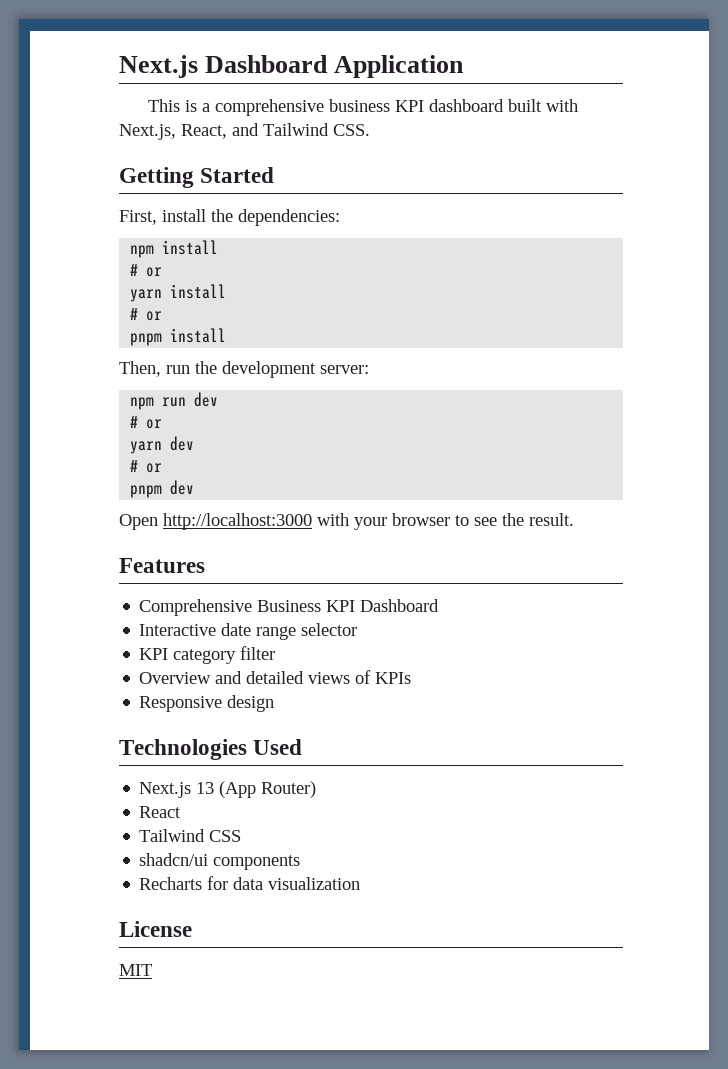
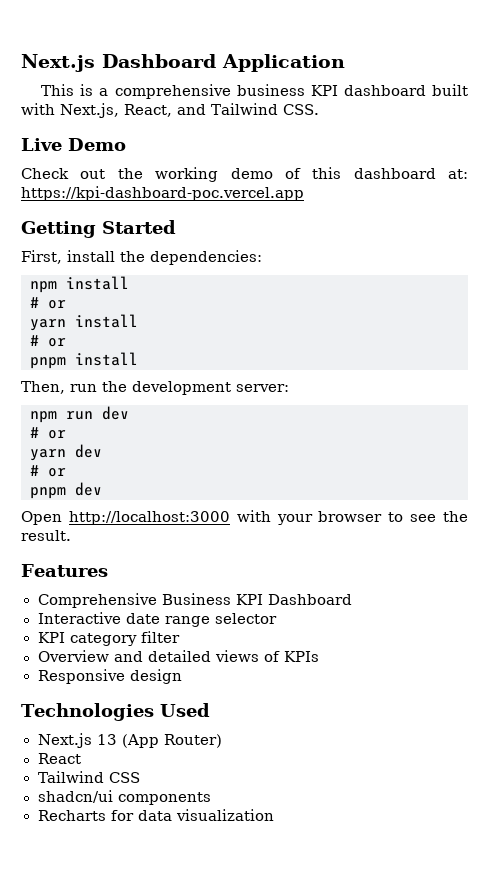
+ Live Demo
+ Check out the working demo of this dashboard at: https://kpi-dashboard-poc.vercel.app
- License
- MIT

